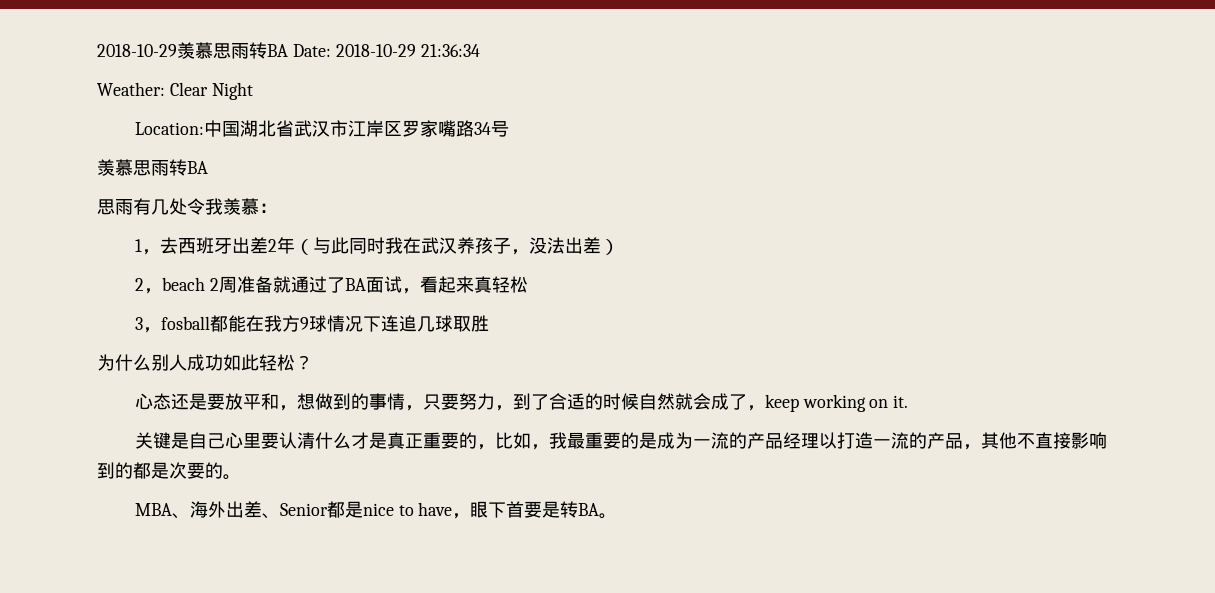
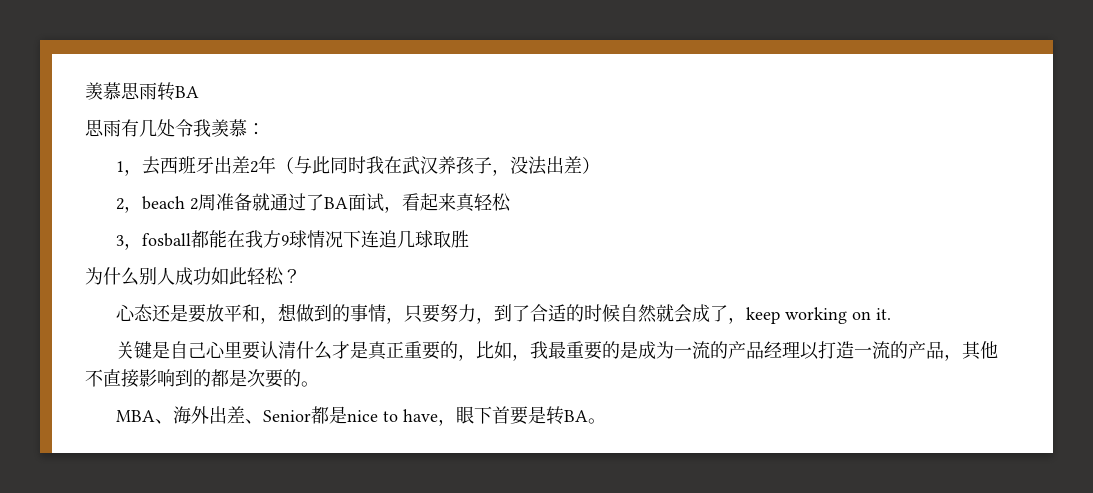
- 2018-10-29羡慕思雨转BA Date: 2018-10-29 21:36:34
- Weather: Clear Night
- Location:中国湖北省武汉市江岸区罗家嘴路34号

